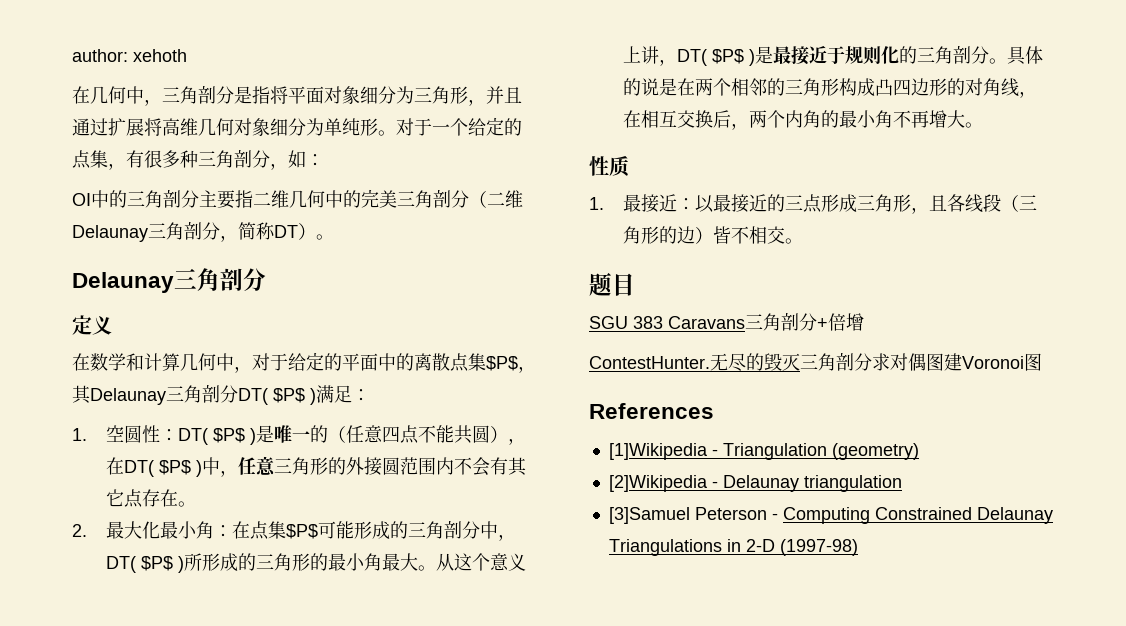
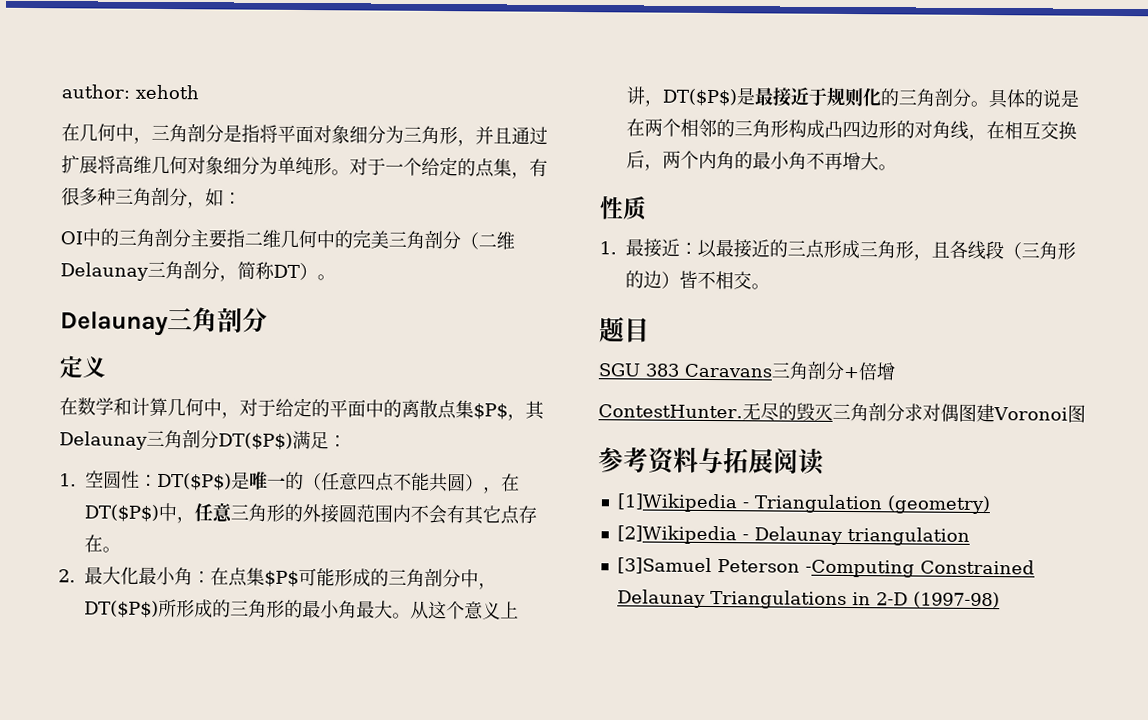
- 在数学和计算几何中，对于给定的平面中的离散点集$P$，其Delaunay三角剖分DT( $P$ )满足：
+ 在数学和计算几何中，对于给定的平面中的离散点集$P$，其Delaunay三角剖分DT($P$)满足：
- 1.空圆性：DT( $P$ )是唯一的（任意四点不能共圆），在DT( $P$ )中，任意三角形的外接圆范围内不会有其它点存在。
+ 1.空圆性：DT($P$)是唯一的（任意四点不能共圆），在DT($P$)中，任意三角形的外接圆范围内不会有其它点存在。
- 2.最大化最小角：在点集$P$可能形成的三角剖分中，DT( $P$ )所形成的三角形的最小角最大。
+ 2.最大化最小角：在点集$P$可能形成的三角剖分中，DT($P$)所形成的三角形的最小角最大。
- 从这个意义上讲，DT( $P$ )是最接近于规则化的三角剖分。
+ 从这个意义上讲，DT($P$)是最接近于规则化的三角剖分。
- References
+ 参考资料与拓展阅读
- [3]Samuel Peterson - Computing Constrained Delaunay Triangulations in 2-D (1997-98)
+ [3]Samuel Peterson -Computing Constrained Delaunay Triangulations in 2-D (1997-98)

